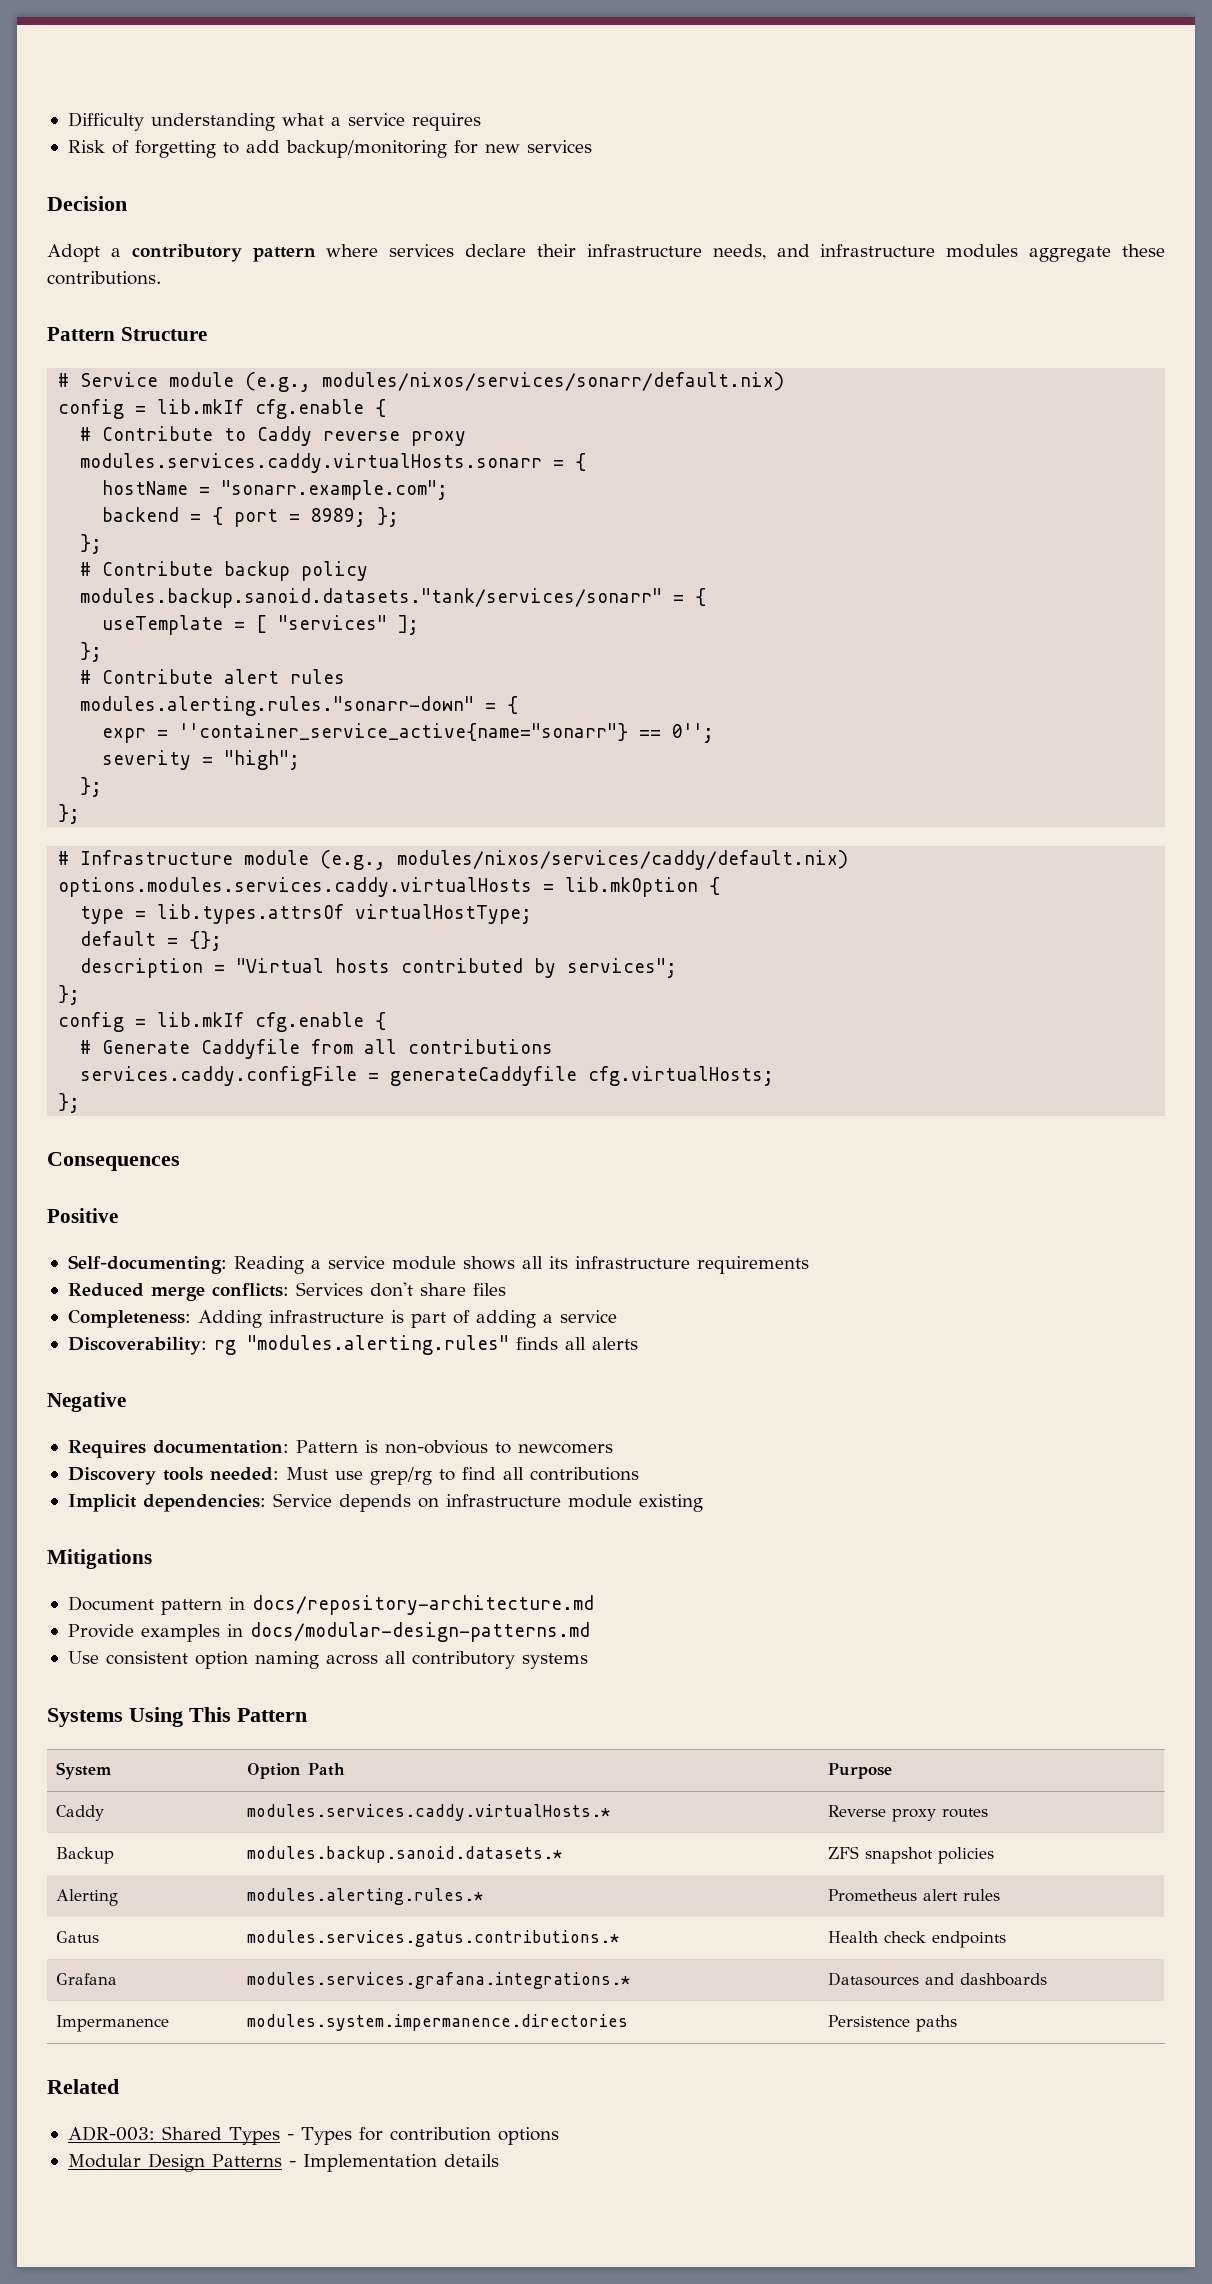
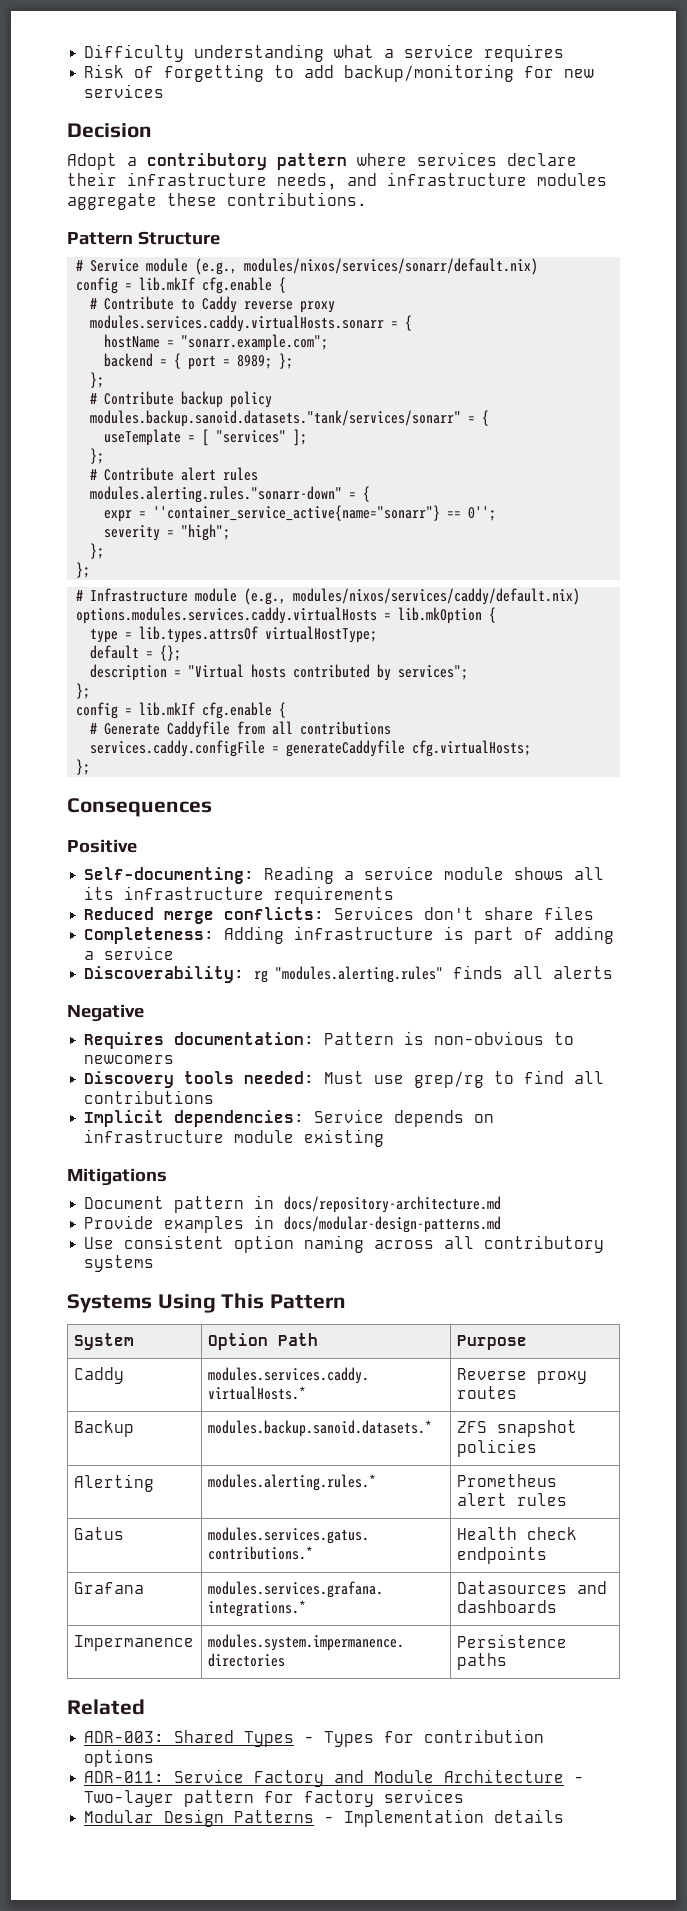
+ ADR-011: Service Factory and Module Architecture - Two-layer pattern for factory services

